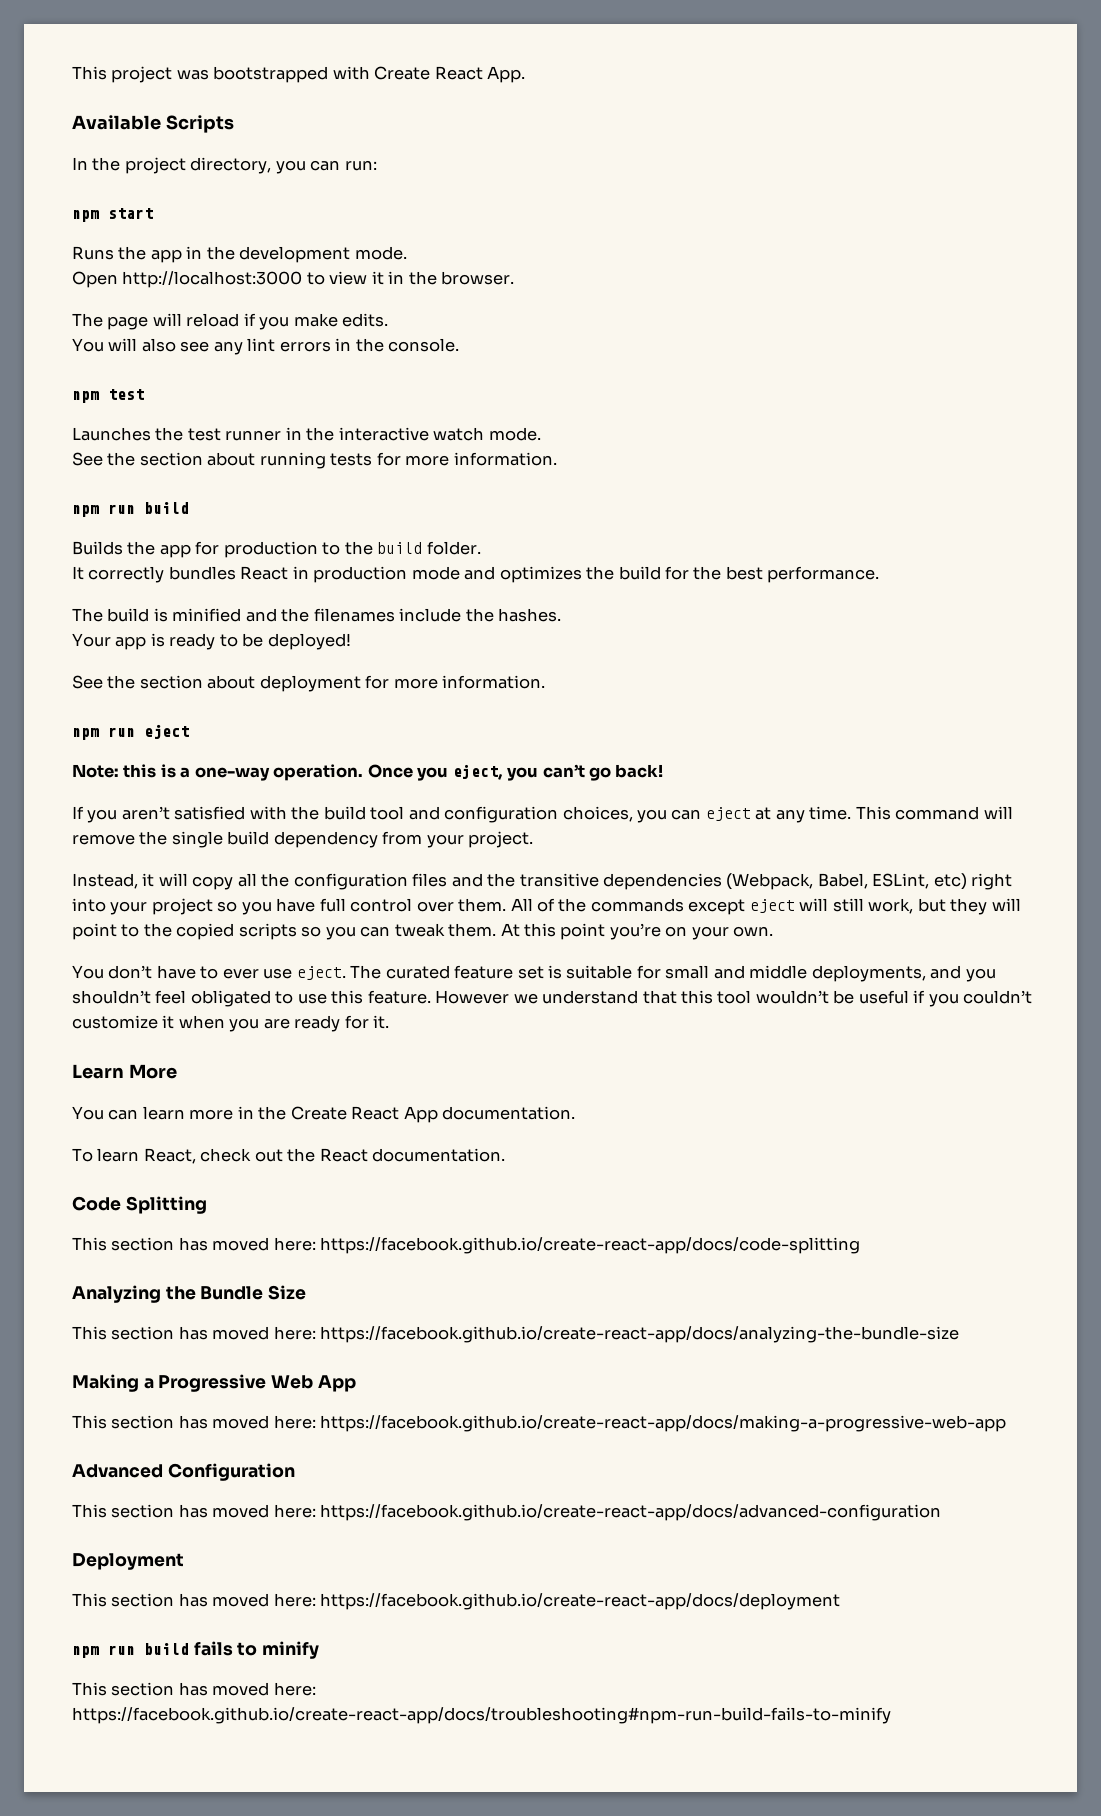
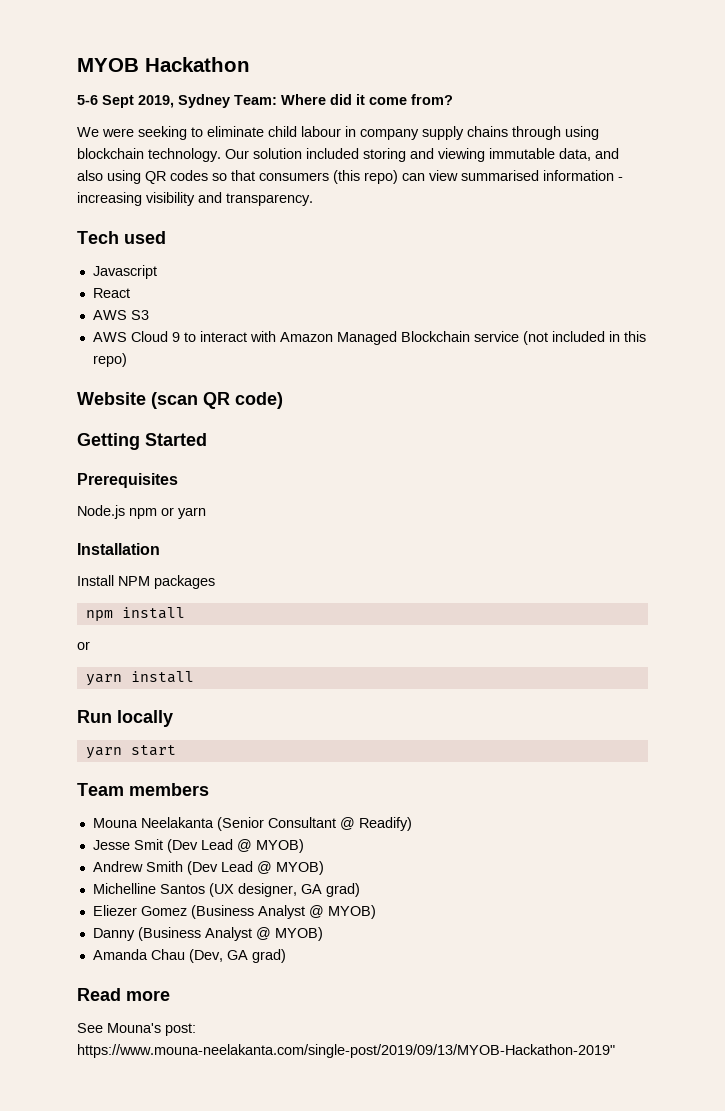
- This project was bootstrapped with Create React App.
- Available Scripts
- In the project directory, you can run:
- npm start
- Runs the app in the development mode.
- Open http://localhost:3000 to view it in the browser.
- The page will reload if you make edits.
- You will also see any lint errors in the console.
- npm test
- Launches the test runner in the interactive watch mode.
- See the section about running tests for more information.
- npm run build
- Builds the app for production to the build folder.
- It correctly bundles React in production mode and optimizes the build for the best performance.
- The build is minified and the filenames include the hashes.
- Your app is ready to be deployed!
- See the section about deployment for more information.
- npm run eject
- Note: this is a one-way operation. Once you eject, you can’t go back!
- If you aren’t satisfied with the build tool and configuration choices, you can eject at any time. This command will remove the single build dependency from your project.
- Instead, it will copy all the configuration files and the transitive dependencies (Webpack, Babel, ESLint, etc) right into your project so you have full control over them. All of the commands except eject will still work, but they will point to the copied scripts so you can tweak them. At this point you’re on your own.
- You don’t have to ever use eject. The curated feature set is suitable for small and middle deployments, and you shouldn’t feel obligated to use this feature. However we understand that this tool wouldn’t be useful if you couldn’t customize it when you are ready for it.
- Learn More
- You can learn more in the Create React App documentation.
- To learn React, check out the React documentation.
- Code Splitting
- This section has moved here: https://facebook.github.io/create-react-app/docs/code-splitting
- Analyzing the Bundle Size
- This section has moved here: https://facebook.github.io/create-react-app/docs/analyzing-the-bundle-size
- Making a Progressive Web App
- This section has moved here: https://facebook.github.io/create-react-app/docs/making-a-progressive-web-app
- Advanced Configuration
- This section has moved here: https://facebook.github.io/create-react-app/docs/advanced-configuration
- Deployment
- This section has moved here: https://facebook.github.io/create-react-app/docs/deployment
- npm run build fails to minify
- This section has moved here: https://facebook.github.io/create-react-app/docs/troubleshooting#npm-run-build-fails-to-minify
+ MYOB Hackathon
+ 5-6 Sept 2019, Sydney Team: Where did it come from?
+ We were seeking to eliminate child labour in company supply chains through using blockchain technology. Our solution included storing and viewing immutable data, and also using QR codes so that consumers (this repo) can view summarised information - increasing visibility and transparency.
+ Tech used
+ Javascript
+ React
+ AWS S3
+ AWS Cloud 9 to interact with Amazon Managed Blockchain service (not included in this repo)
+ Website (scan QR code)
+ Getting Started
+ Prerequisites
+ Node.js npm or yarn
+ Installation
+ Install NPM packages
+ npm install
+ or
+ yarn install
+ Run locally
+ yarn start
+ Team members
+ Mouna Neelakanta (Senior Consultant @ Readify)
+ Jesse Smit (Dev Lead @ MYOB)
+ Andrew Smith (Dev Lead @ MYOB)
+ Michelline Santos (UX designer, GA grad)
+ Eliezer Gomez (Business Analyst @ MYOB)
+ Danny (Business Analyst @ MYOB)
+ Amanda Chau (Dev, GA grad)
+ Read more
+ See Mouna's post: https://www.mouna-neelakanta.com/single-post/2019/09/13/MYOB-Hackathon-2019"

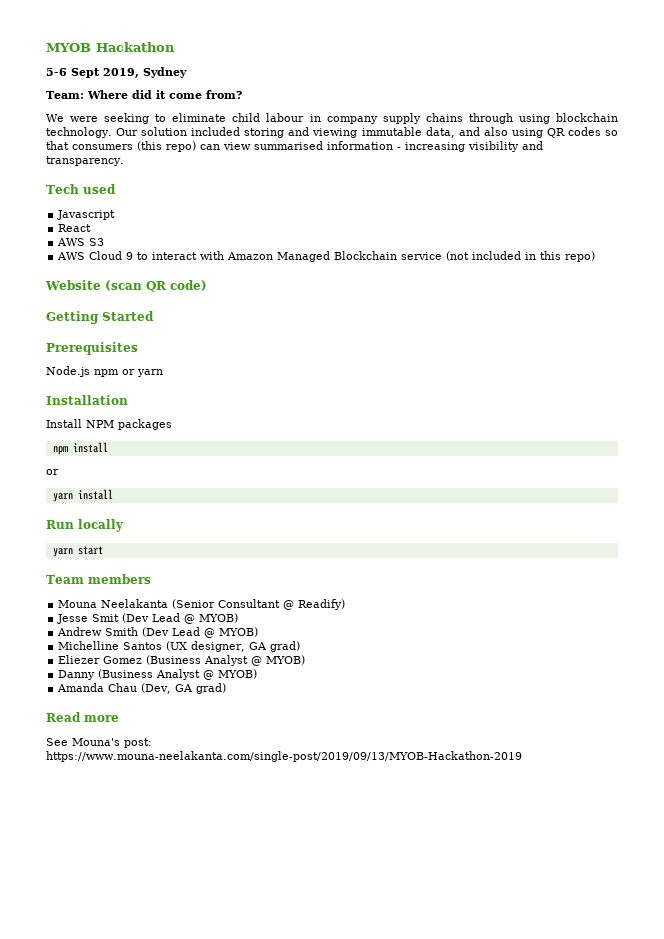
- 5-6 Sept 2019, Sydney Team: Where did it come from?
+ 5-6 Sept 2019, Sydney
+ Team: Where did it come from?
- See Mouna's post: https://www.mouna-neelakanta.com/single-post/2019/09/13/MYOB-Hackathon-2019"
+ See Mouna's post: https://www.mouna-neelakanta.com/single-post/2019/09/13/MYOB-Hackathon-2019

